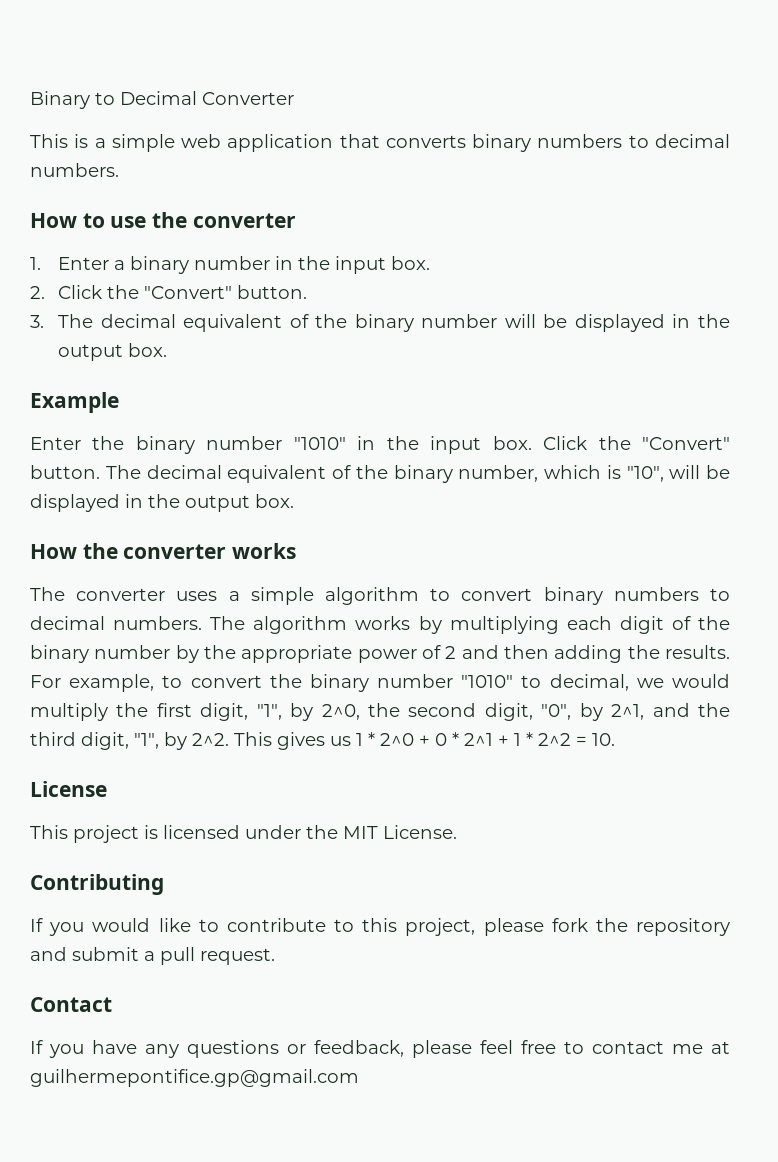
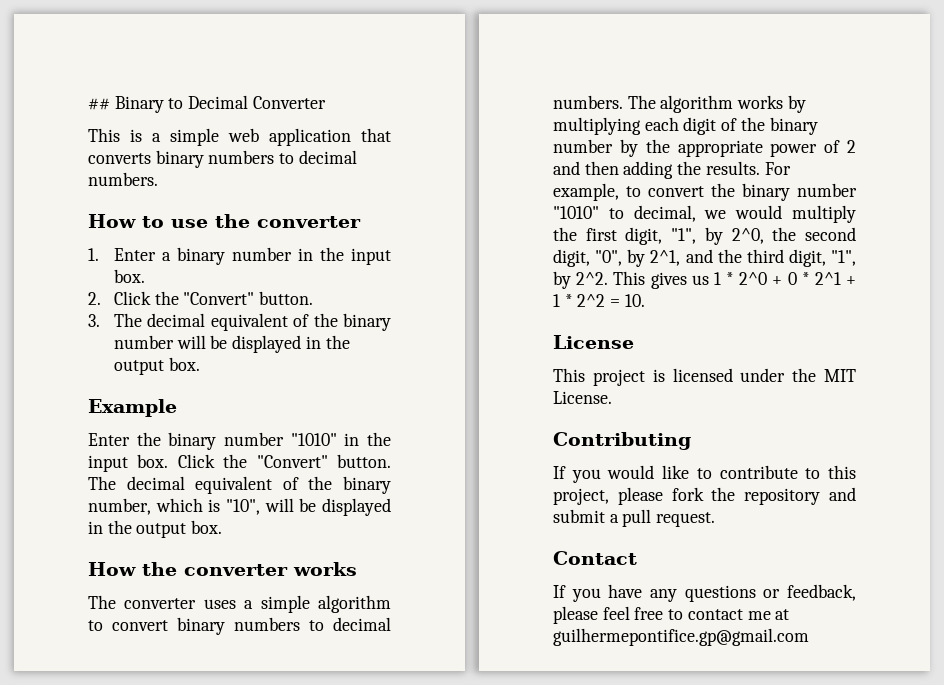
- Binary to Decimal Converter
+ ## Binary to Decimal Converter

